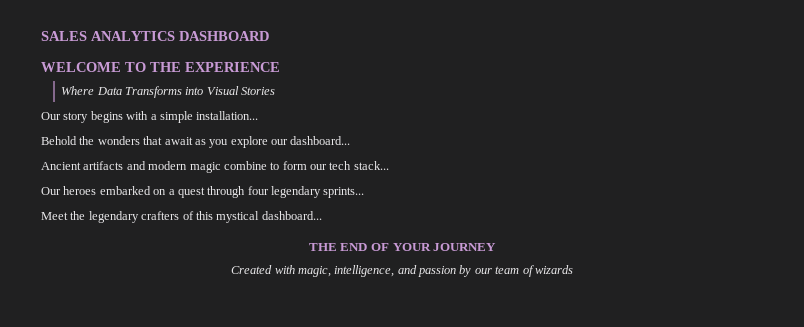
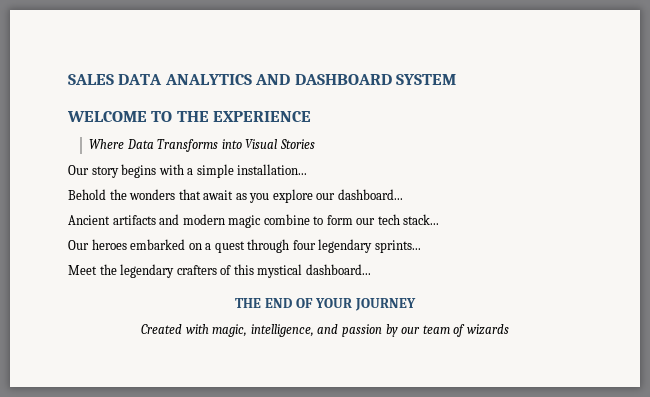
- SALES ANALYTICS DASHBOARD
+ SALES DATA ANALYTICS AND DASHBOARD SYSTEM

